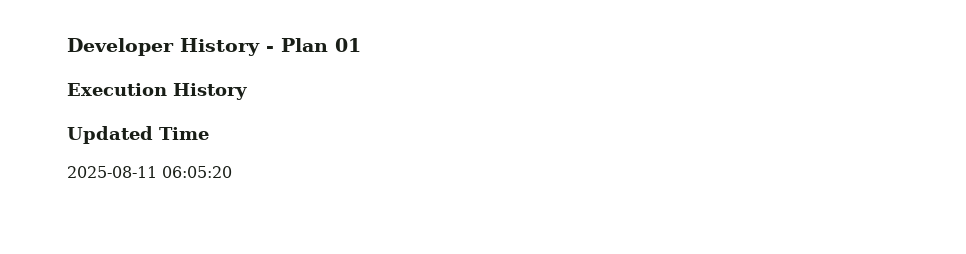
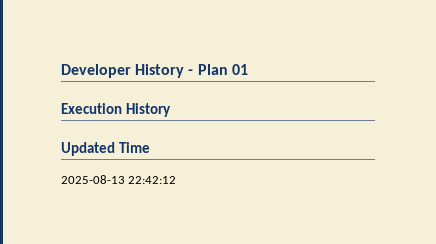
- 2025-08-11 06:05:20
+ 2025-08-13 22:42:12

